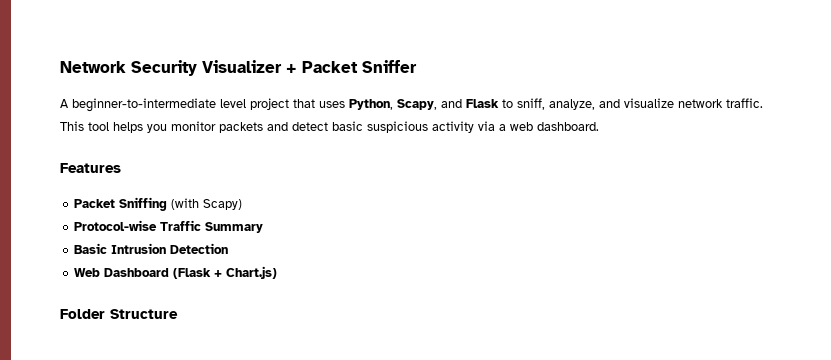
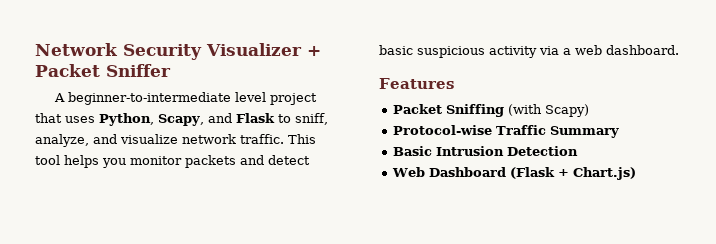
- Folder Structure

